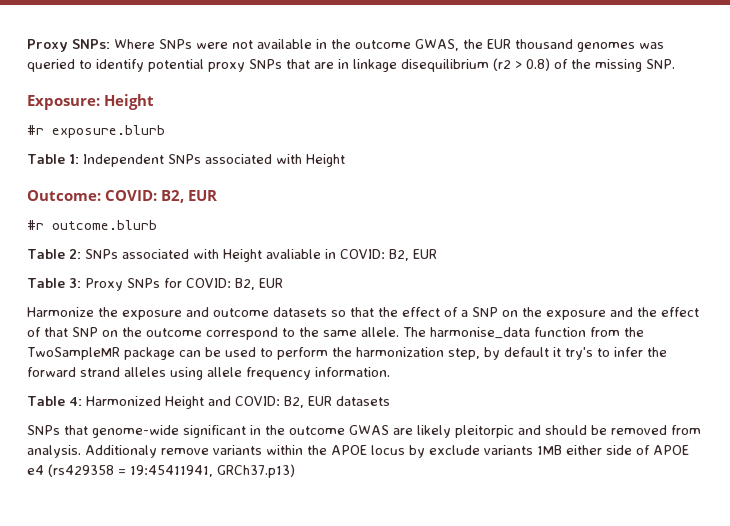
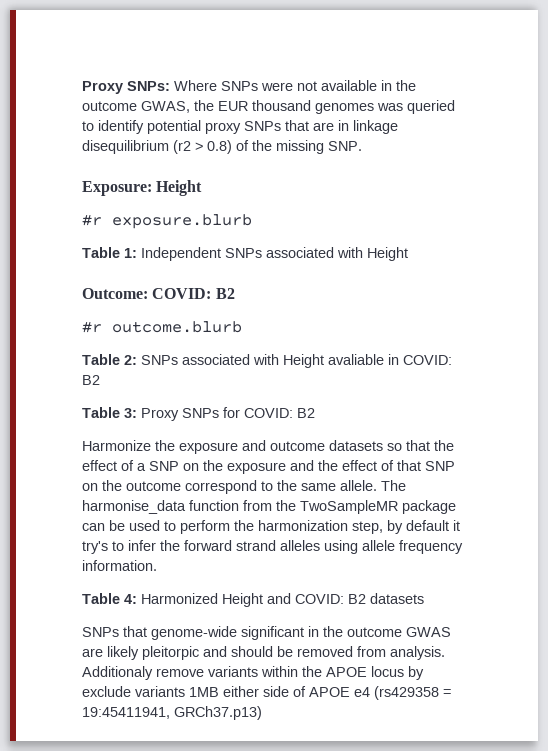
- Outcome: COVID: B2, EUR
+ Outcome: COVID: B2
- Table 2: SNPs associated with Height avaliable in COVID: B2, EUR
+ Table 2: SNPs associated with Height avaliable in COVID: B2
- Table 3: Proxy SNPs for COVID: B2, EUR
+ Table 3: Proxy SNPs for COVID: B2
- Table 4: Harmonized Height and COVID: B2, EUR datasets
+ Table 4: Harmonized Height and COVID: B2 datasets

